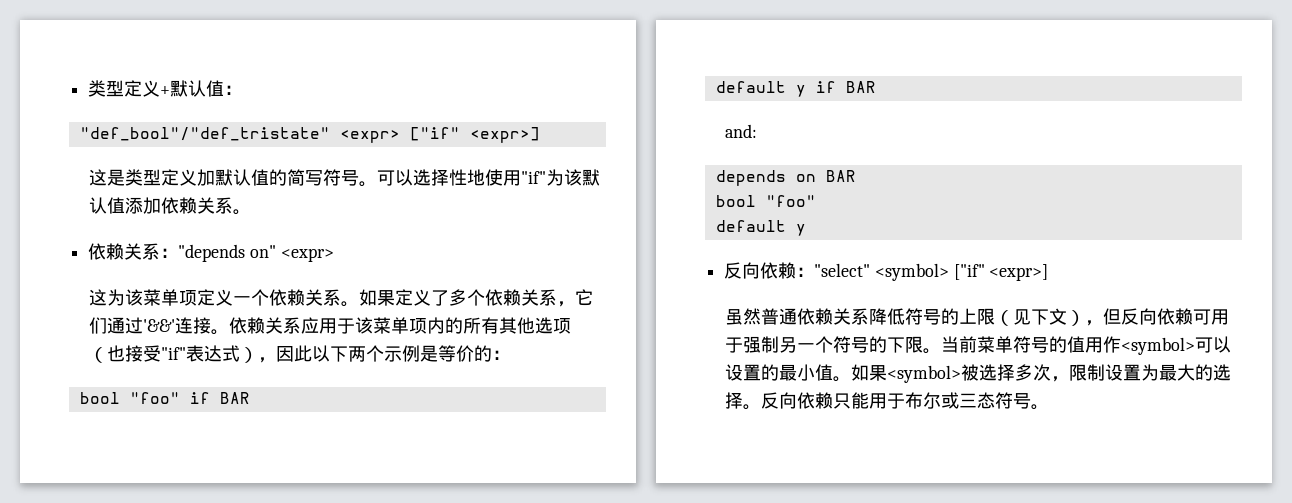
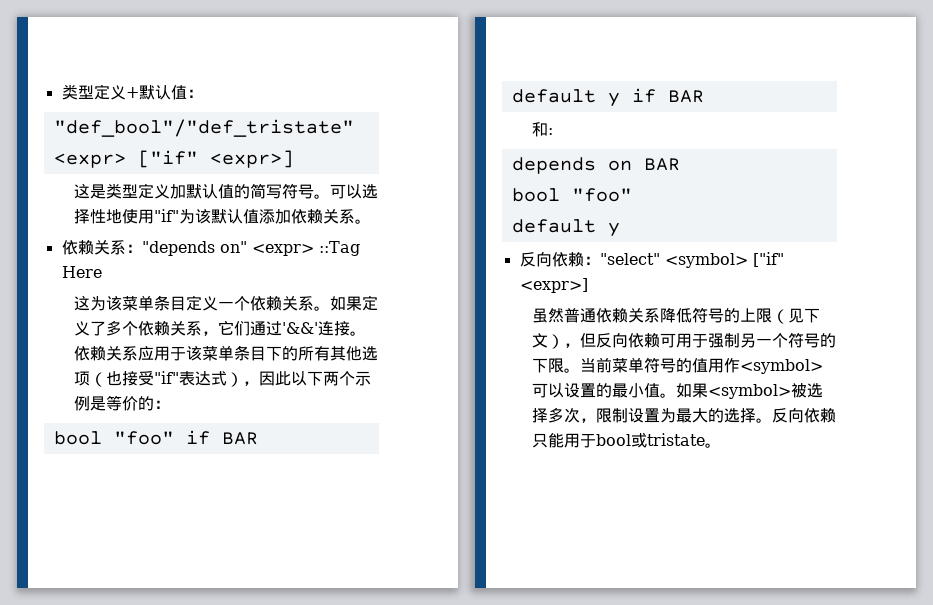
- 依赖关系："depends on" <expr>
+ 依赖关系："depends on" <expr> ::Tag Here
- 这为该菜单项定义一个依赖关系。
+ 这为该菜单条目定义一个依赖关系。
- 依赖关系应用于该菜单项内的所有其他选项（也接受"if"表达式），因此以下两个示例是等价的：
+ 依赖关系应用于该菜单条目下的所有其他选项（也接受"if"表达式），因此以下两个示例是等价的：
- and:
+ 和:
- 反向依赖只能用于布尔或三态符号。
+ 反向依赖只能用于bool或tristate。

